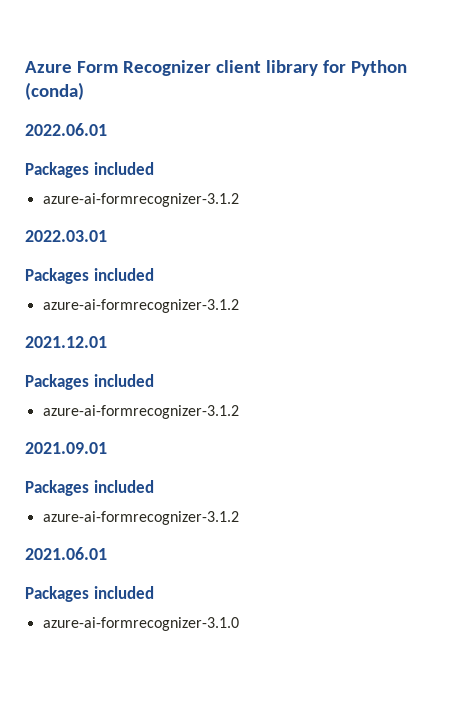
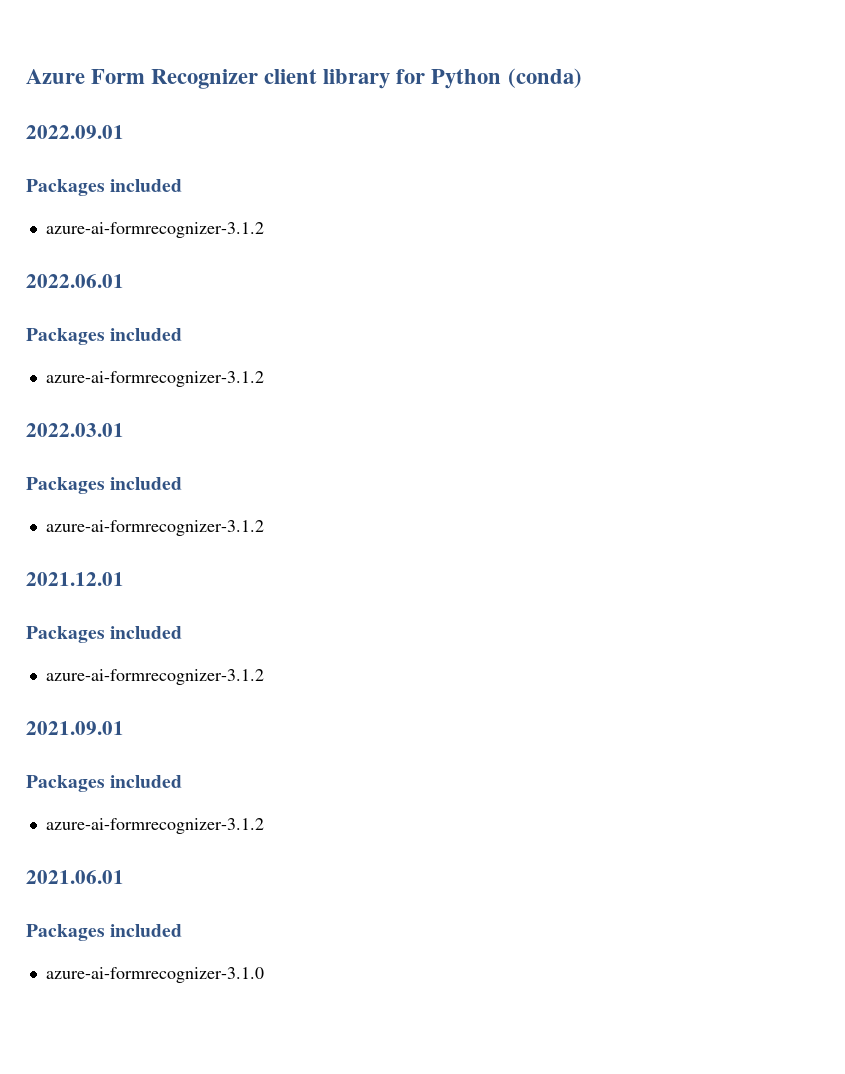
+ 2022.09.01
+ Packages included
+ azure-ai-formrecognizer-3.1.2

